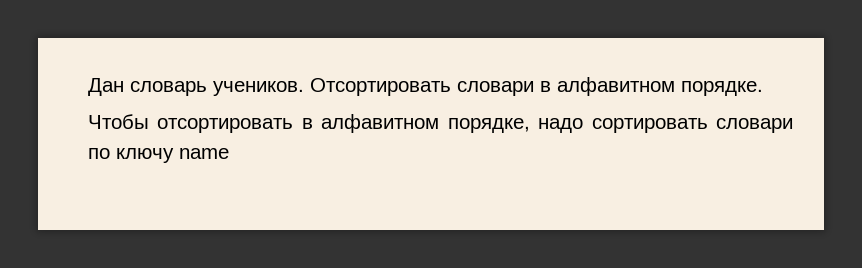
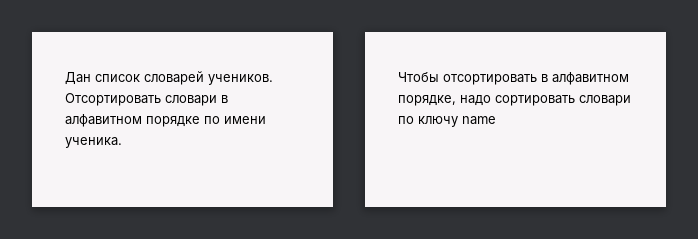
- Дан словарь учеников.
+ Дан список словарей учеников.
- Отсортировать словари в алфавитном порядке.
+ Отсортировать словари в алфавитном порядке по имени ученика.

